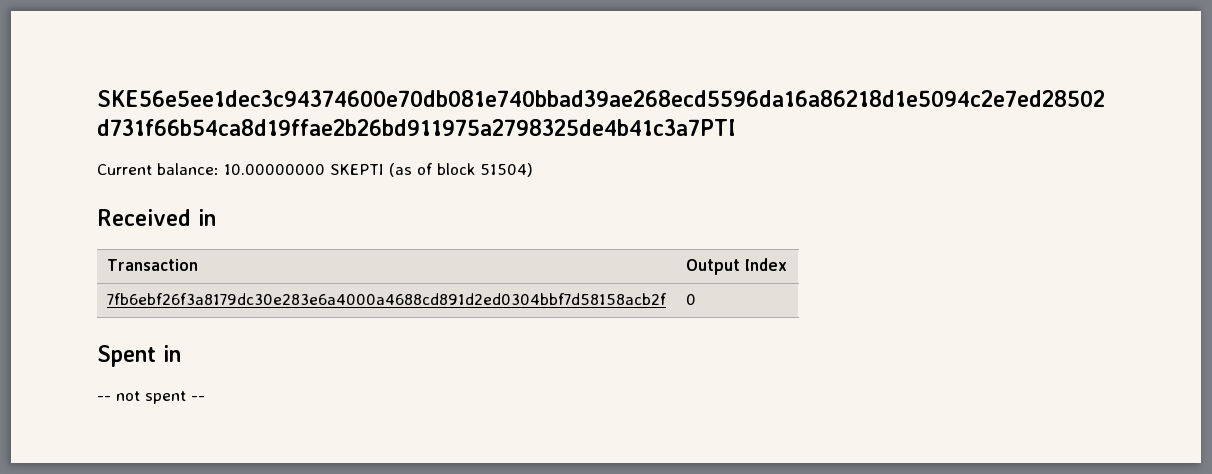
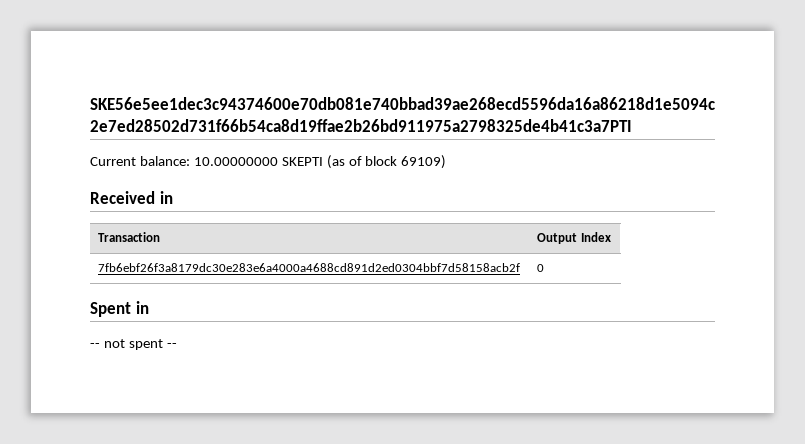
- Current balance: 10.00000000 SKEPTI (as of block 51504)
+ Current balance: 10.00000000 SKEPTI (as of block 69109)

